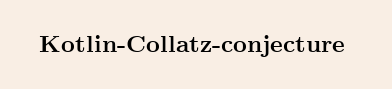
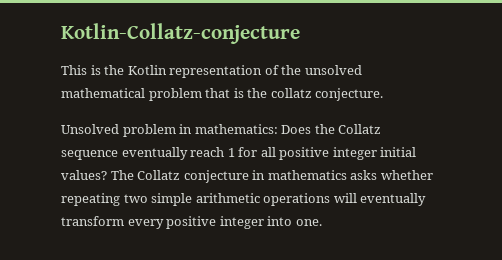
+ This is the Kotlin representation of the unsolved mathematical problem that is the collatz conjecture.
+ Unsolved problem in mathematics: Does the Collatz sequence eventually reach 1 for all positive integer initial values? The Collatz conjecture in mathematics asks whether repeating two simple arithmetic operations will eventually transform every positive integer into one.

